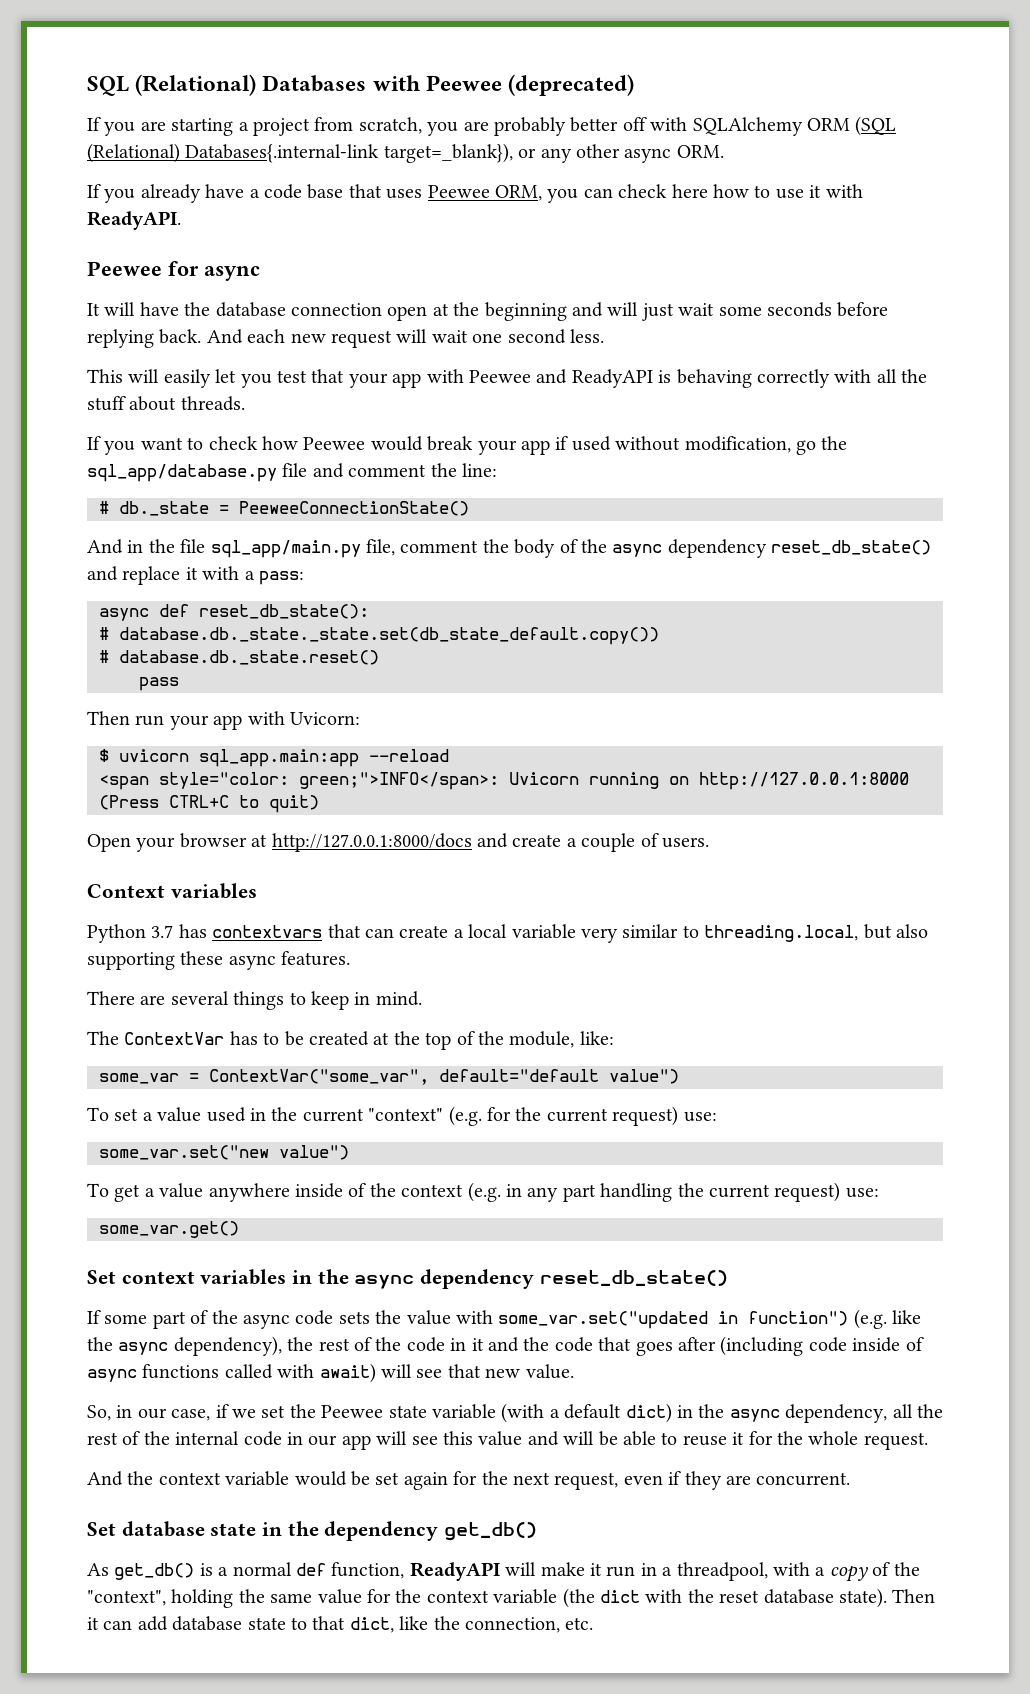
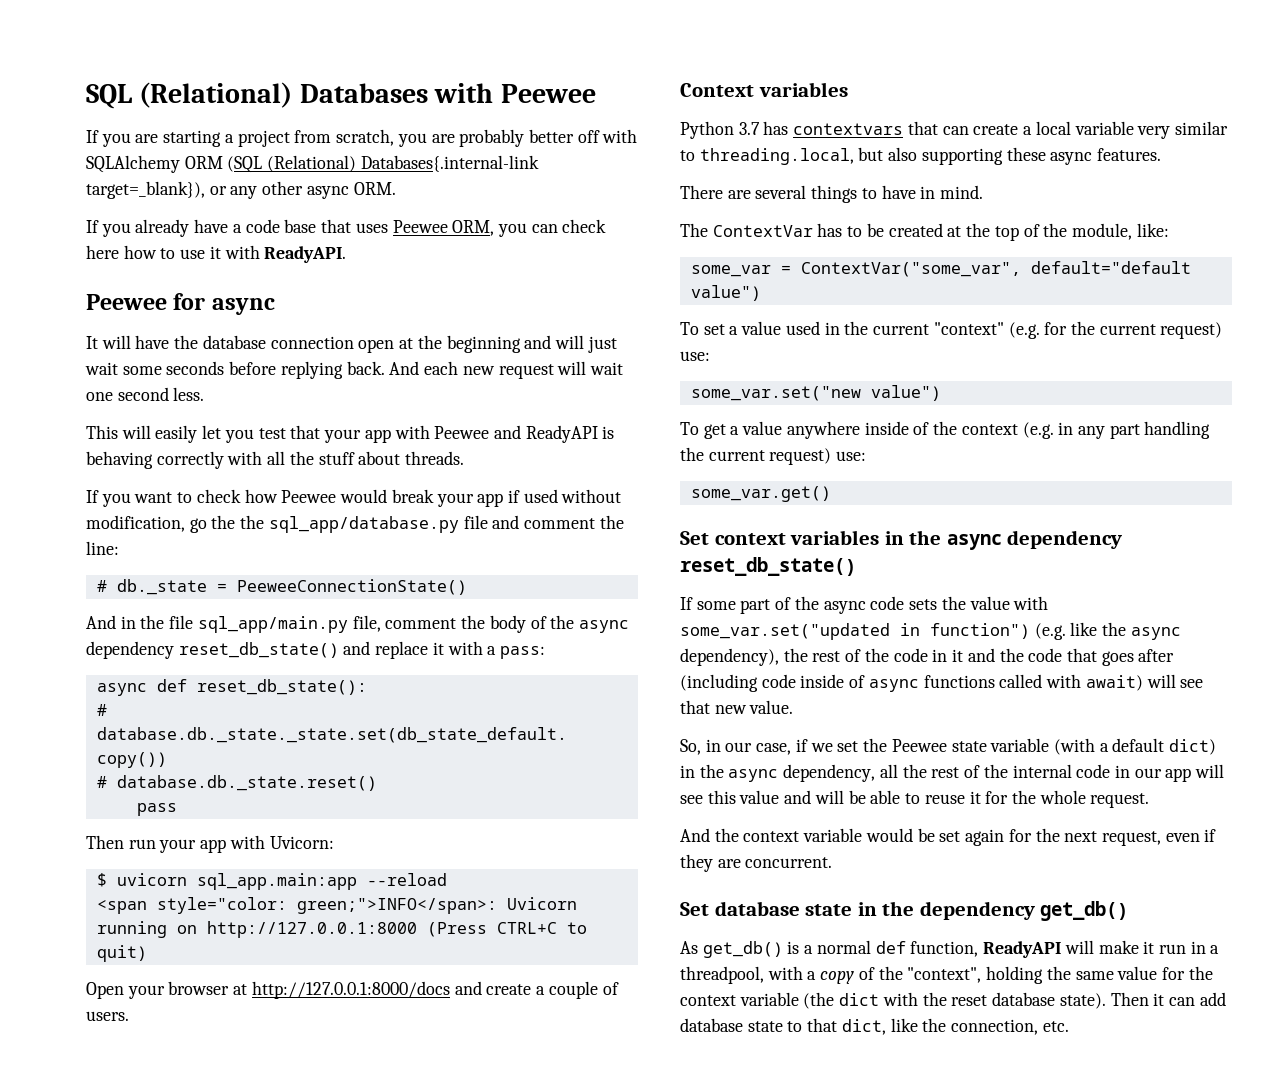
- SQL (Relational) Databases with Peewee (deprecated)
+ SQL (Relational) Databases with Peewee
- If you want to check how Peewee would break your app if used without modification, go the sql_app/database.py file and comment the line:
+ If you want to check how Peewee would break your app if used without modification, go the the sql_app/database.py file and comment the line:
- There are several things to keep in mind.
+ There are several things to have in mind.

